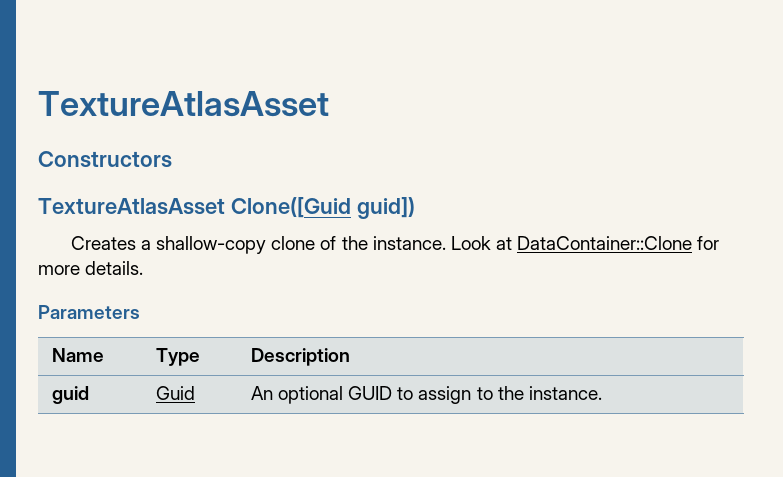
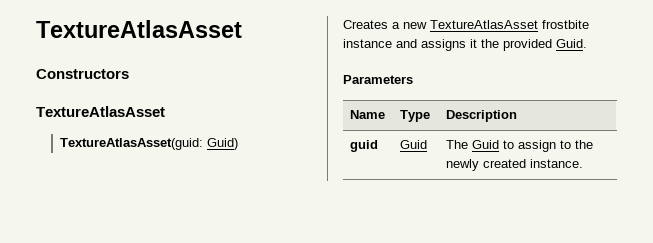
  Constructors
- TextureAtlasAsset Clone([Guid guid])
+ TextureAtlasAsset
+ TextureAtlasAsset(guid: Guid)
- Creates a shallow-copy clone of the instance. Look at DataContainer::Clone for more details.
+ Creates a new TextureAtlasAsset frostbite instance and assigns it the provided Guid.
- guid | Guid | An optional GUID to assign to the instance.
+ guid | Guid | The Guid to assign to the newly created instance.

